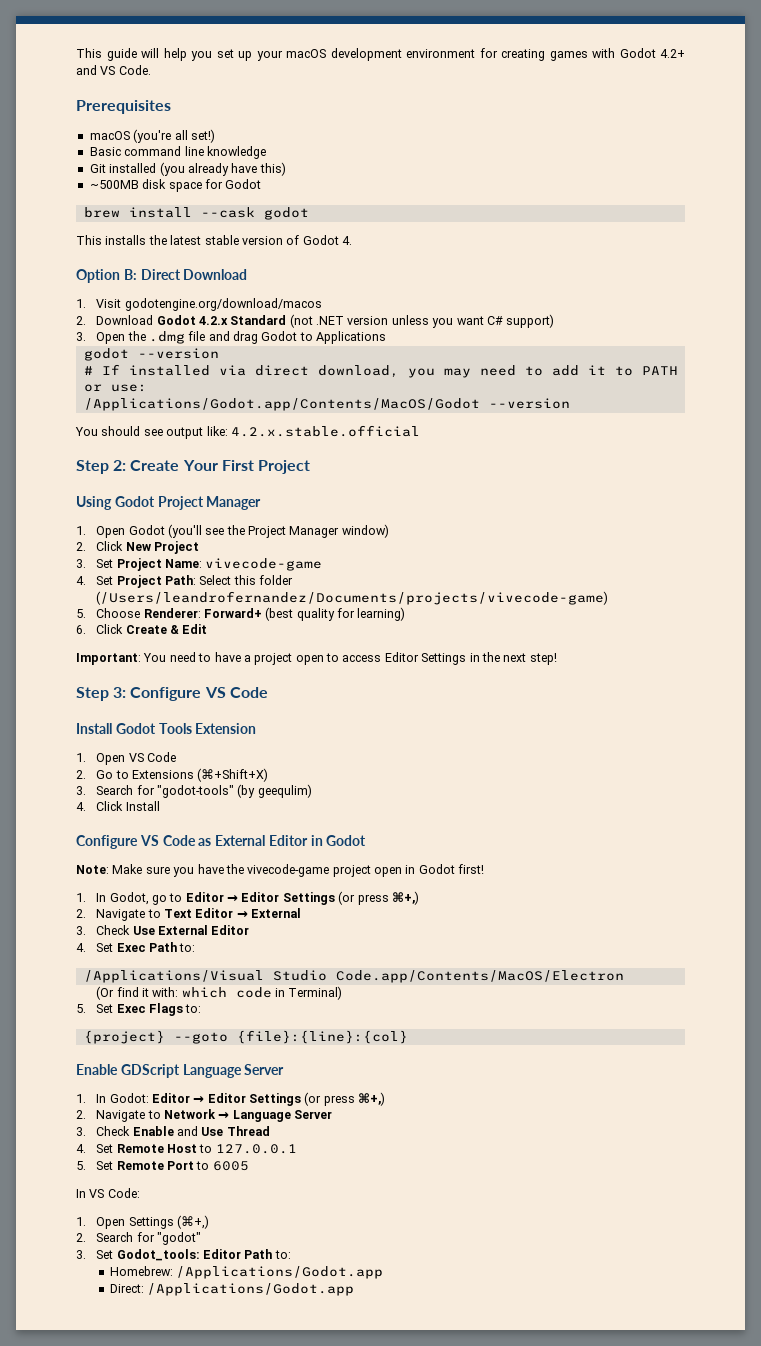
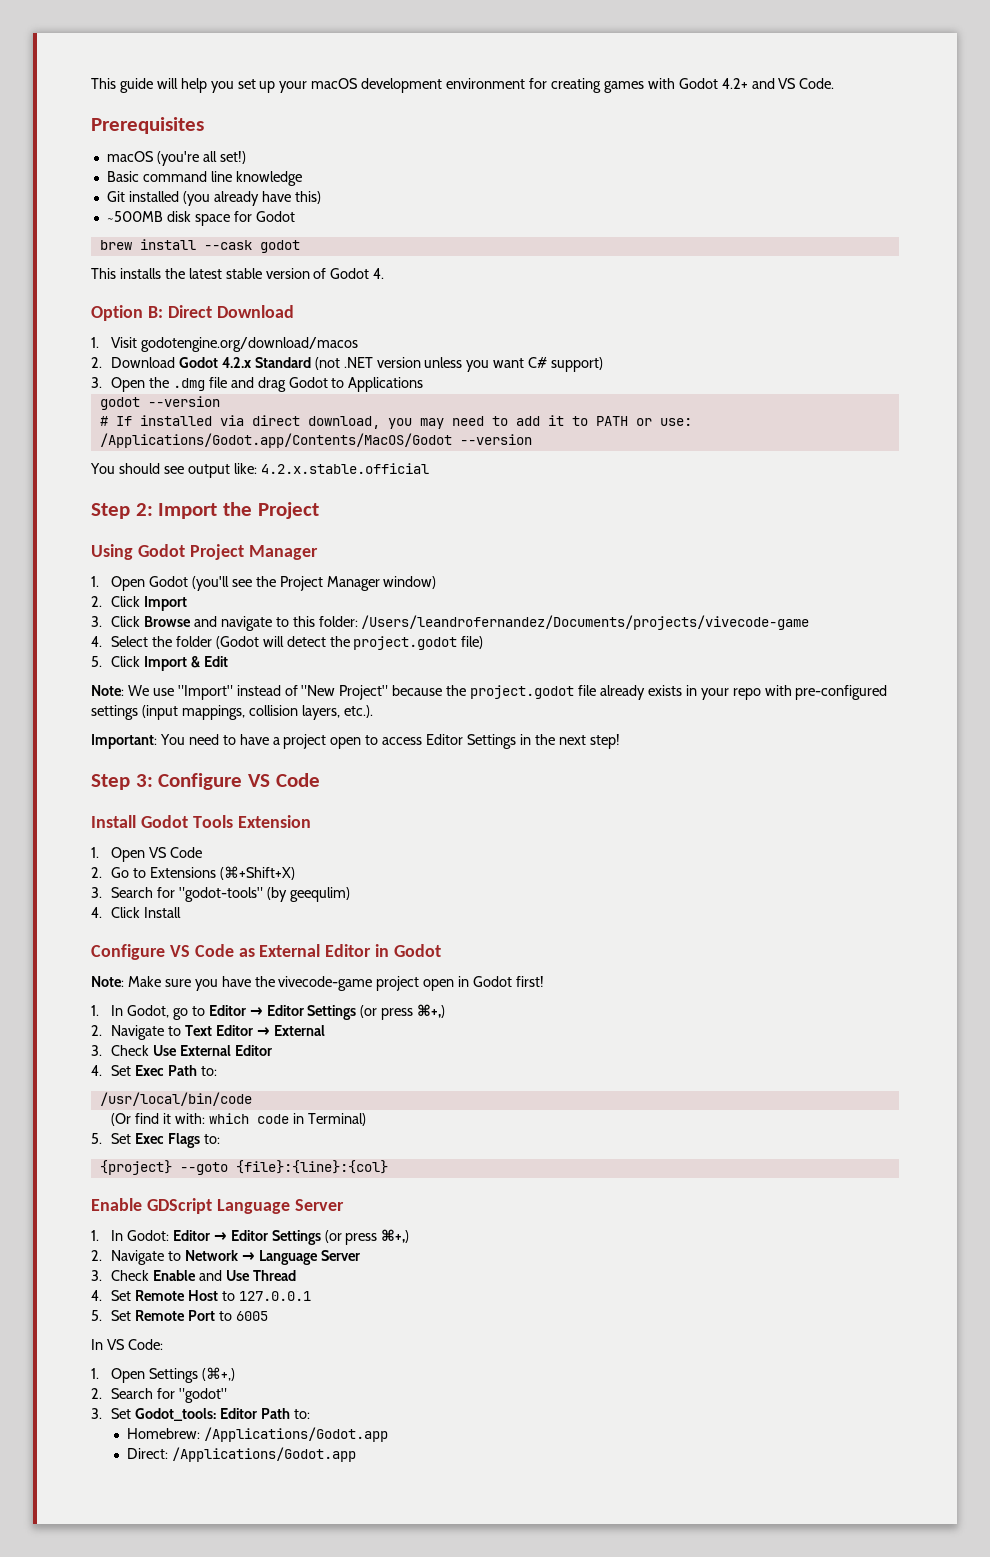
- Step 2: Create Your First Project
+ Step 2: Import the Project
- 2. Click New Project
- 3. Set Project Name: vivecode-game
- 4. Set Project Path: Select this folder (/Users/leandrofernandez/Documents/projects/vivecode-game)
- 5. Choose Renderer: Forward+ (best quality for learning)
- 6. Click Create & Edit
+ 2. Click Import
+ 3. Click Browse and navigate to this folder: /Users/leandrofernandez/Documents/projects/vivecode-game
+ 4. Select the folder (Godot will detect the project.godot file)
+ 5. Click Import & Edit
+ Note: We use "Import" instead of "New Project" because the project.godot file already exists in your repo with pre-configured settings (input mappings, collision layers, etc.).
- /Applications/Visual Studio Code.app/Contents/MacOS/Electron
+ /usr/local/bin/code

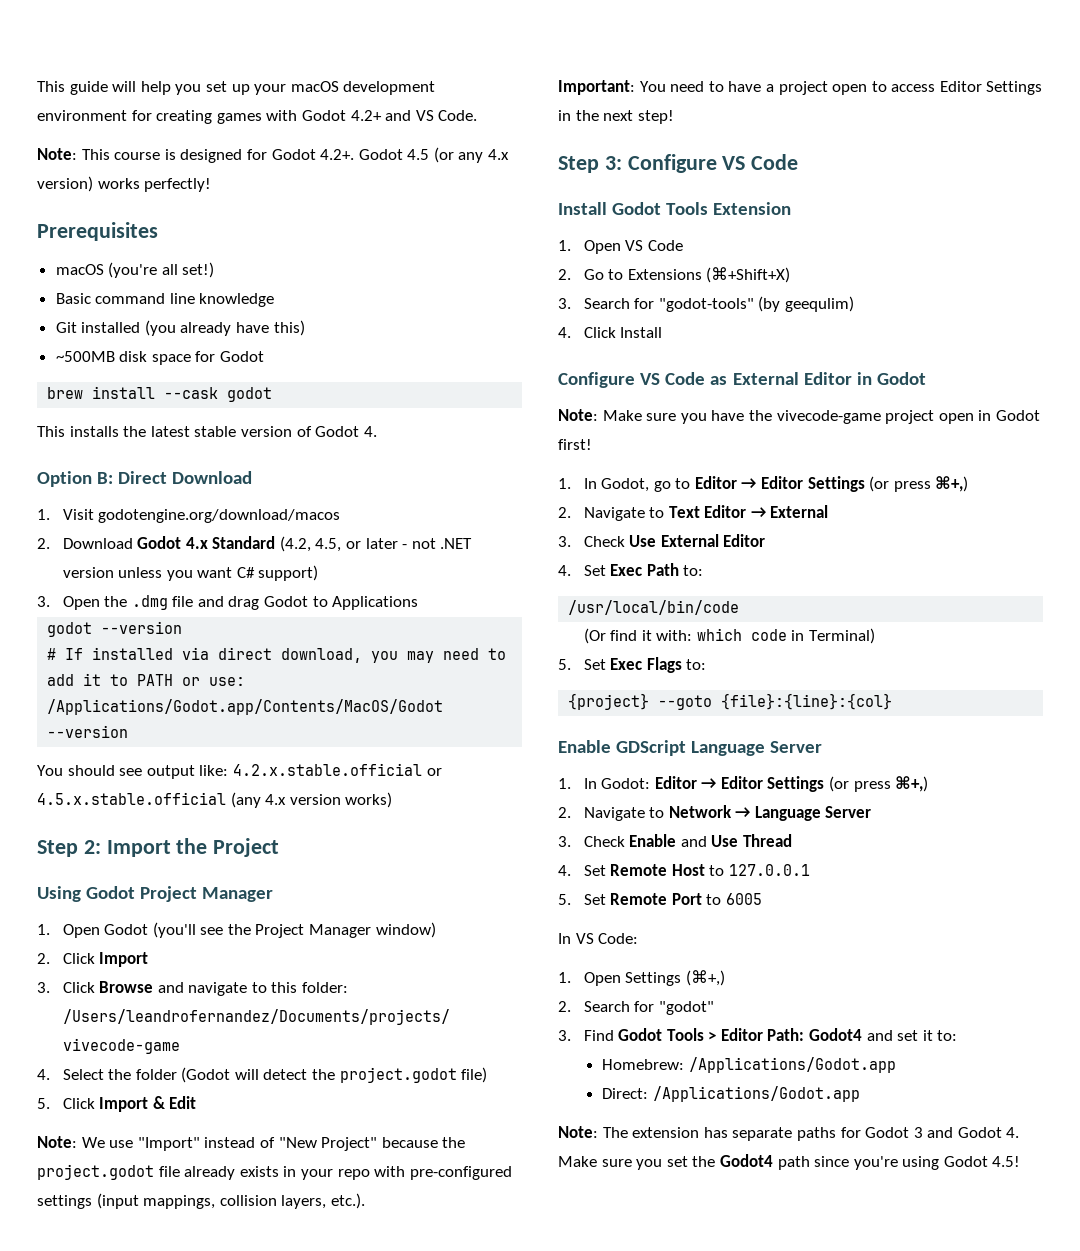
+ Note: This course is designed for Godot 4.2+. Godot 4.5 (or any 4.x version) works perfectly!
- 2. Download Godot 4.2.x Standard (not .NET version unless you want C# support)
+ 2. Download Godot 4.x Standard (4.2, 4.5, or later - not .NET version unless you want C# support)
- You should see output like: 4.2.x.stable.official
+ You should see output like: 4.2.x.stable.official or 4.5.x.stable.official (any 4.x version works)
- 3. Set Godot_tools: Editor Path to:
+ 3. Find Godot Tools > Editor Path: Godot4 and set it to:
+ Note: The extension has separate paths for Godot 3 and Godot 4. Make sure you set the Godot4 path since you're using Godot 4.5!

